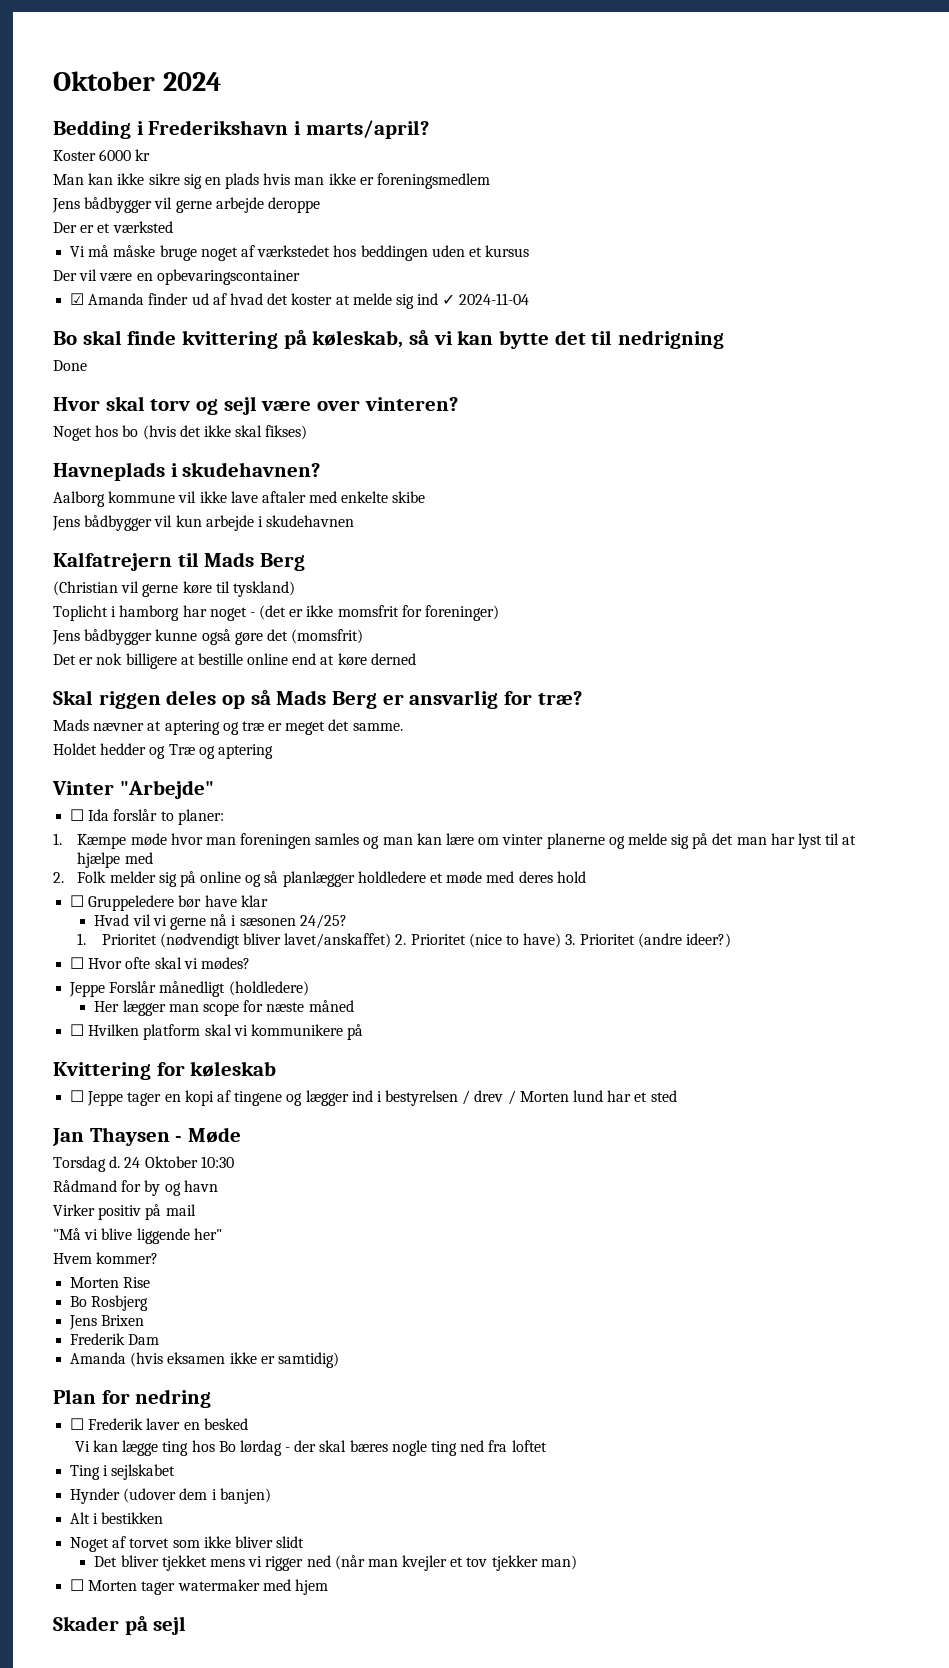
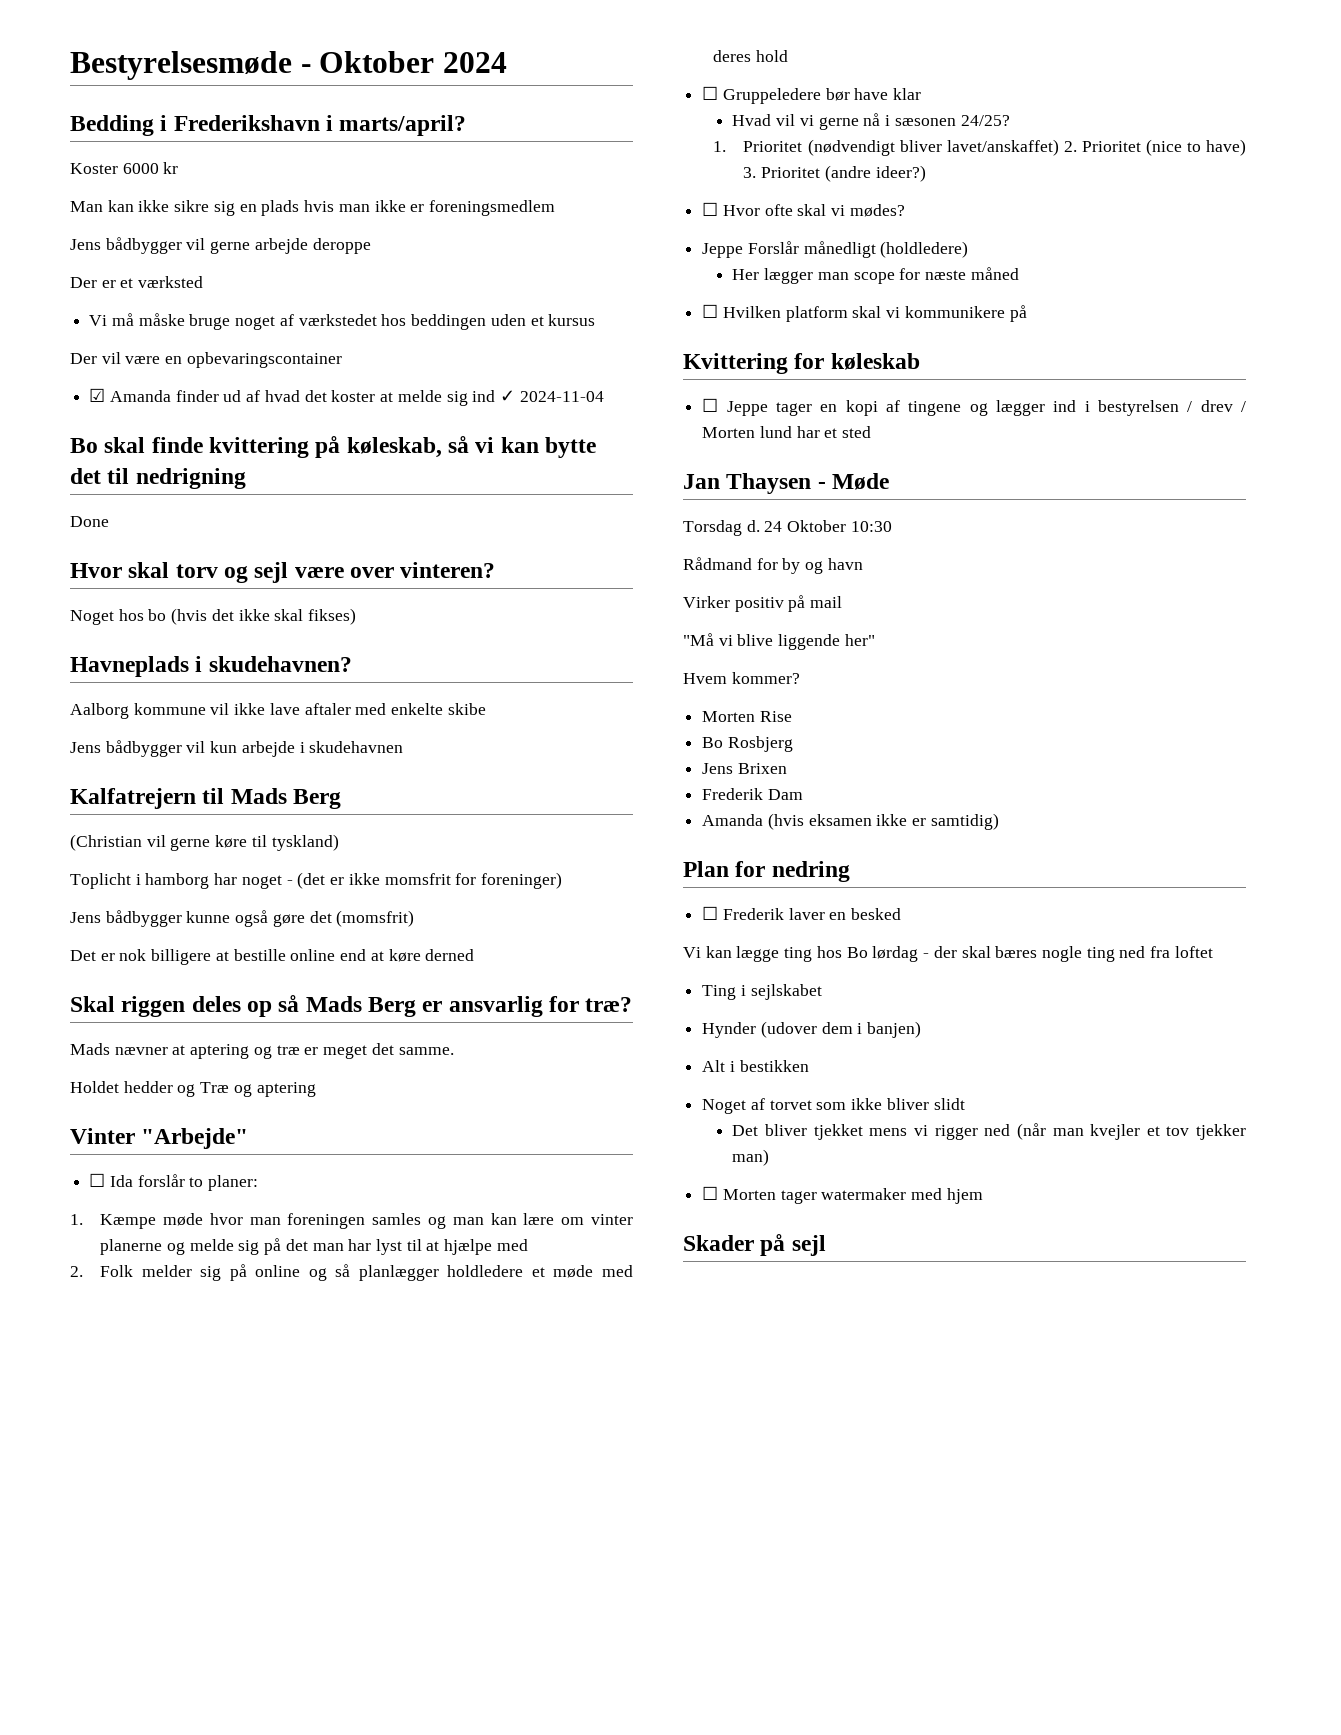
- Oktober 2024
+ Bestyrelsesmøde - Oktober 2024

